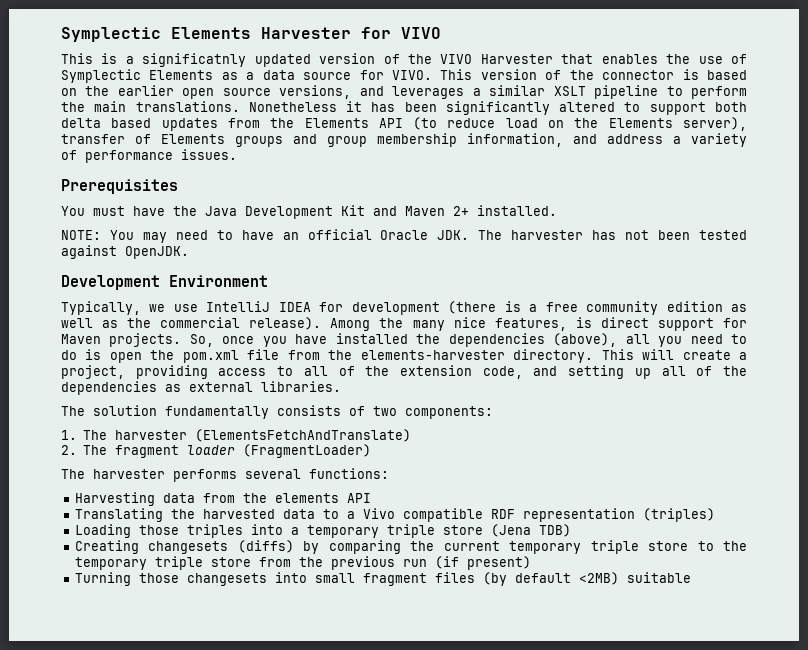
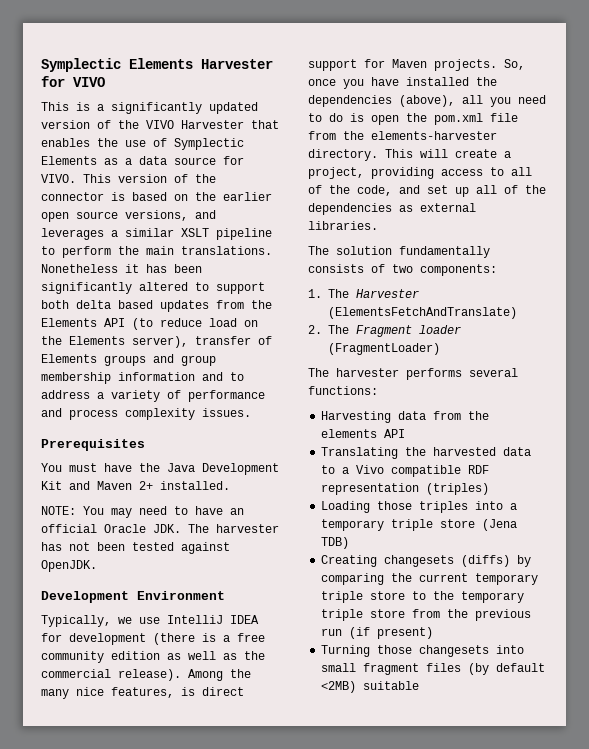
- This is a significatnly updated version of the VIVO Harvester that enables the use of Symplectic Elements as a data source for VIVO.
+ This is a significantly updated version of the VIVO Harvester that enables the use of Symplectic Elements as a data source for VIVO.
- Nonetheless it has been significantly altered to support both delta based updates from the Elements API (to reduce load on the Elements server), transfer of Elements groups and group membership information, and address a variety of performance issues.
+ Nonetheless it has been significantly altered to support both delta based updates from the Elements API (to reduce load on the Elements server), transfer of Elements groups and group membership information and to address a variety of performance and process complexity issues.
- This will create a project, providing access to all of the extension code, and setting up all of the dependencies as external libraries.
+ This will create a project, providing access to all of the code, and set up all of the dependencies as external libraries.
- 1. The harvester (ElementsFetchAndTranslate)
+ 1. The Harvester (ElementsFetchAndTranslate)
- 2. The fragment loader (FragmentLoader)
+ 2. The Fragment loader (FragmentLoader)

